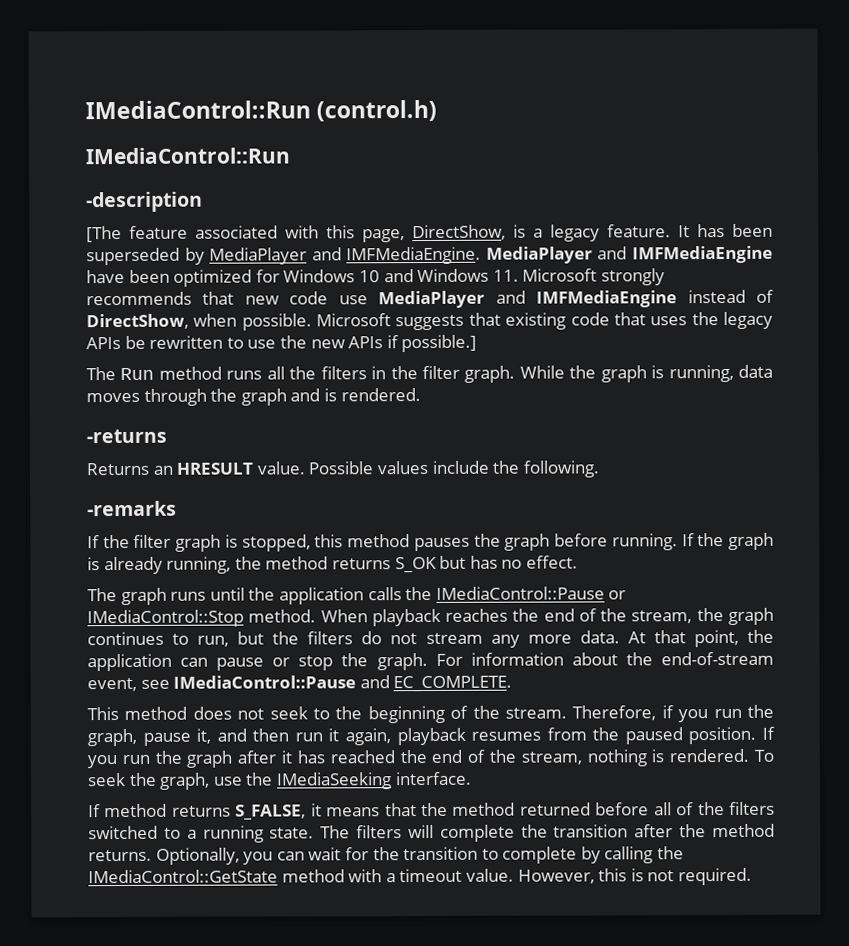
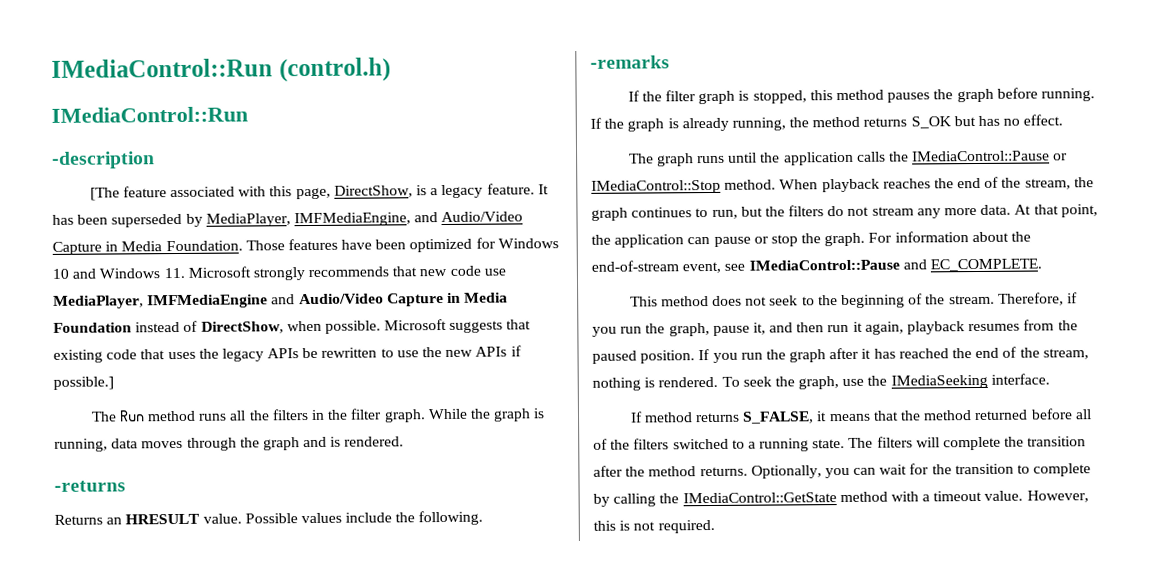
- It has been superseded by MediaPlayer and IMFMediaEngine. MediaPlayer and IMFMediaEngine have been optimized for Windows 10 and Windows 11. Microsoft strongly recommends that new code use MediaPlayer and IMFMediaEngine instead of DirectShow, when possible.
+ It has been superseded by MediaPlayer, IMFMediaEngine, and Audio/Video Capture in Media Foundation. Those features have been optimized for Windows 10 and Windows 11. Microsoft strongly recommends that new code use MediaPlayer, IMFMediaEngine and Audio/Video Capture in Media Foundation instead of DirectShow, when possible.

